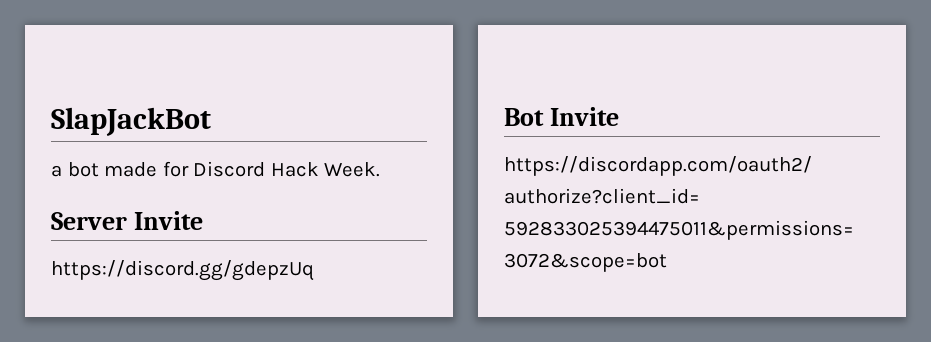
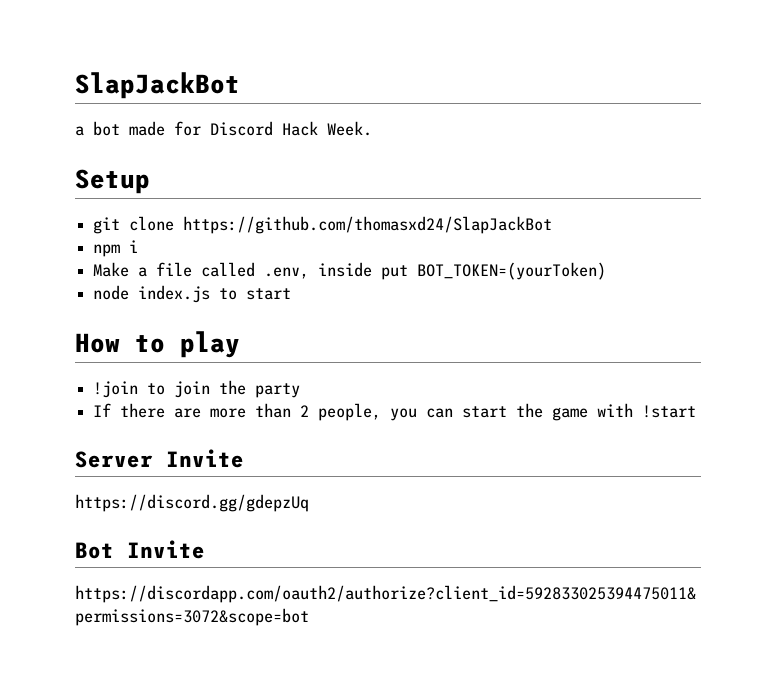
+ Setup
+ git clone https://github.com/thomasxd24/SlapJackBot
+ npm i
+ Make a file called .env, inside put BOT_TOKEN=(yourToken)
+ node index.js to start
+ How to play
+ !join to join the party
+ If there are more than 2 people, you can start the game with !start

